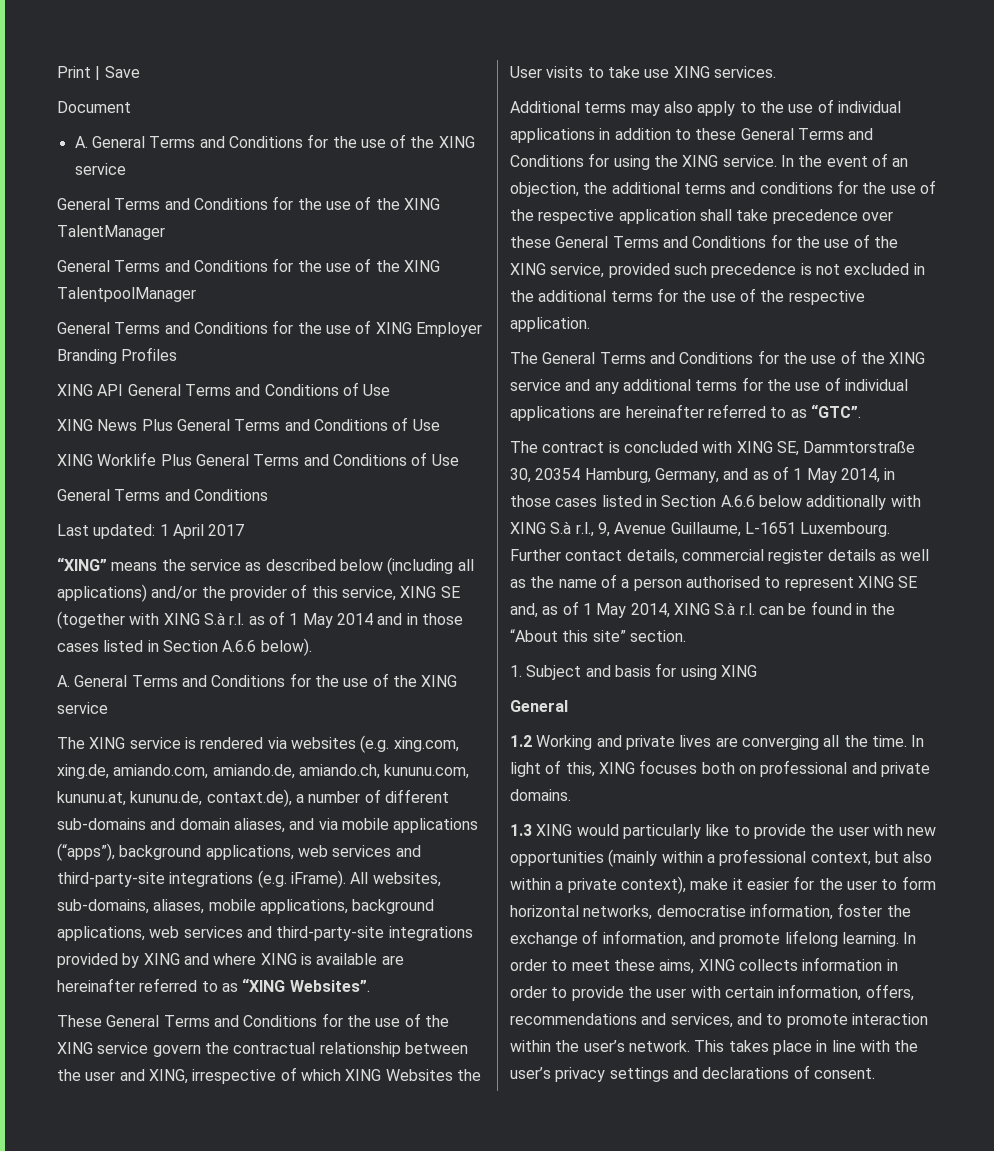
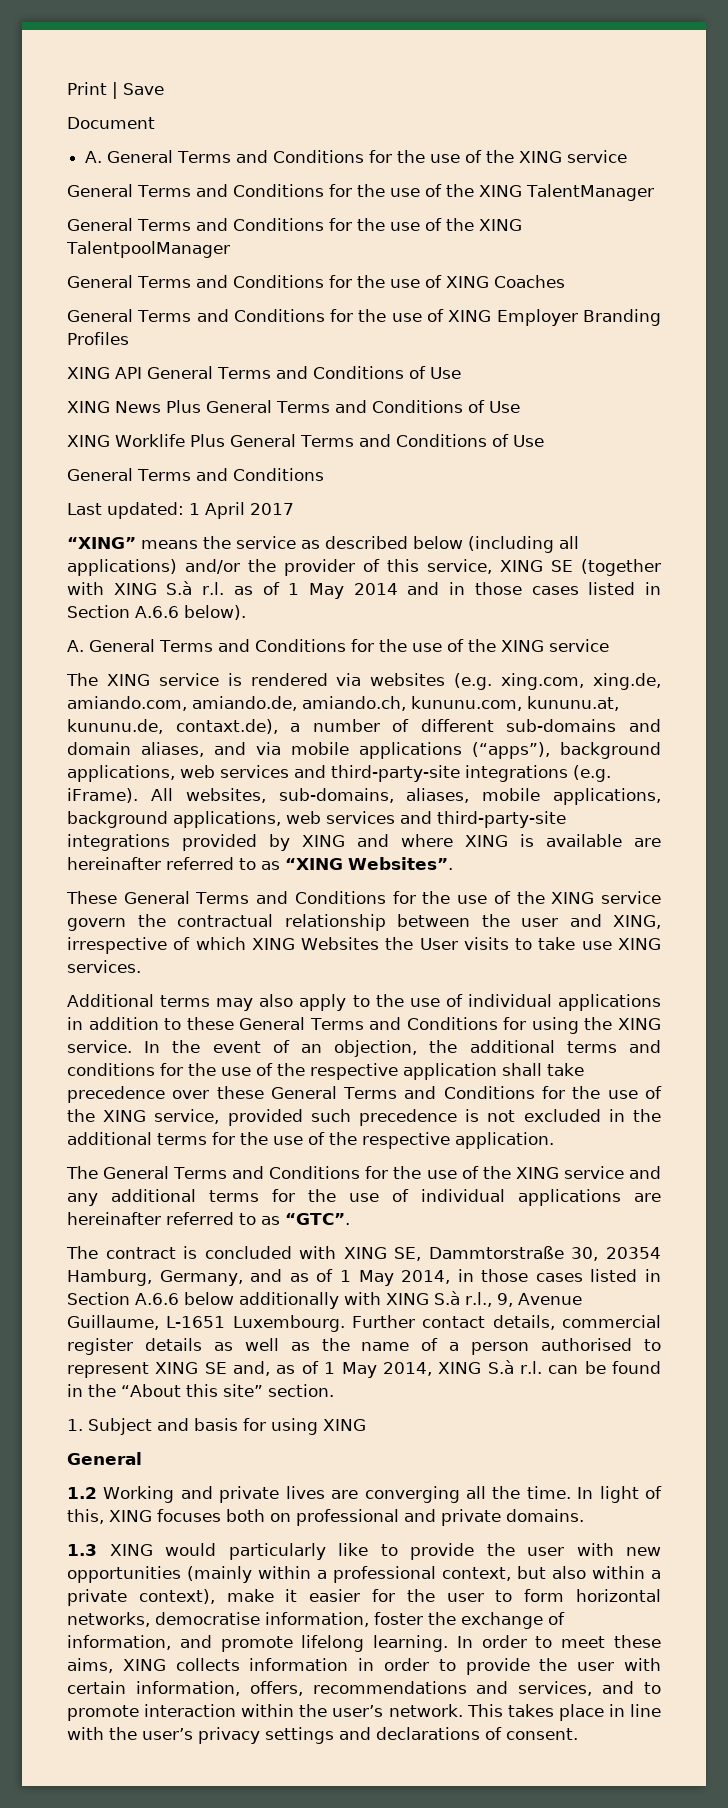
+ General Terms and Conditions for the use of XING Coaches

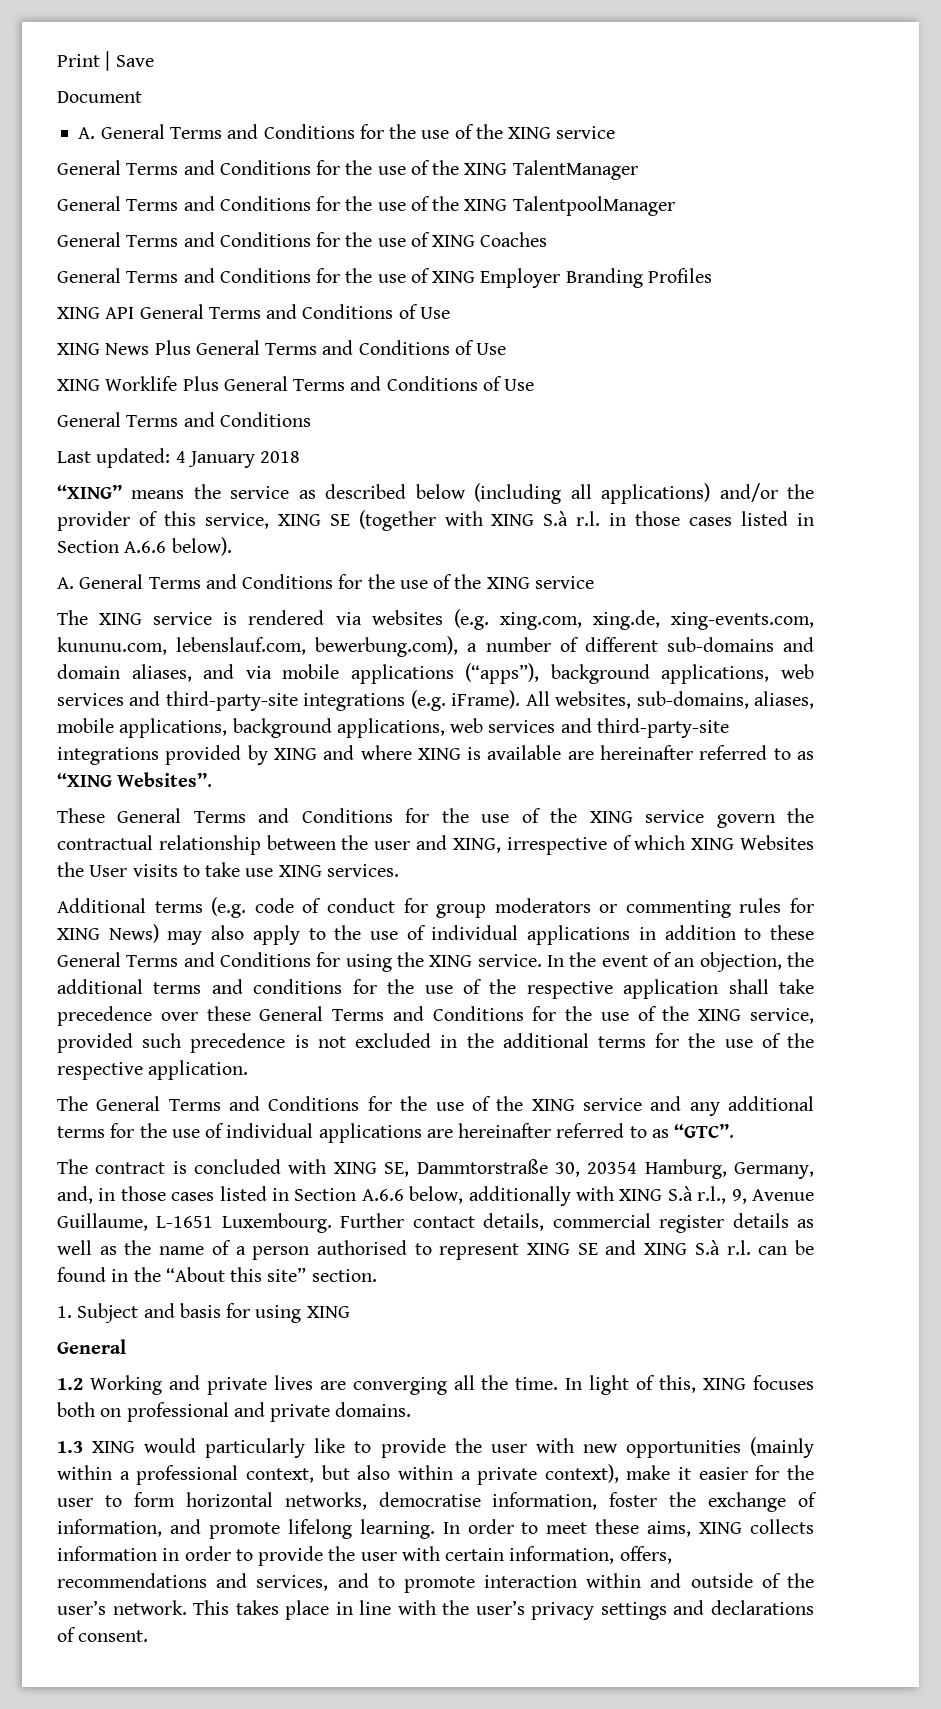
- Last updated: 1 April 2017
+ Last updated: 4 January 2018
- “XING” means the service as described below (including all applications) and/or the provider of this service, XING SE (together with XING S.à r.l. as of 1 May 2014 and in those cases listed in Section A.6.6 below).
+ “XING” means the service as described below (including all applications) and/or the provider of this service, XING SE (together with XING S.à r.l. in those cases listed in Section A.6.6 below).
- The XING service is rendered via websites (e.g. xing.com, xing.de, amiando.com, amiando.de, amiando.ch, kununu.com, kununu.at, kununu.de, contaxt.de), a number of different sub-domains and domain aliases, and via mobile applications (“apps”), background applications, web services and third-party-site integrations (e.g. iFrame).
+ The XING service is rendered via websites (e.g. xing.com, xing.de, xing-events.com, kununu.com, lebenslauf.com, bewerbung.com), a number of different sub-domains and domain aliases, and via mobile applications (“apps”), background applications, web services and third-party-site integrations (e.g. iFrame).
- Additional terms may also apply to the use of individual applications in addition to these General Terms and Conditions for using the XING service.
+ Additional terms (e.g. code of conduct for group moderators or commenting rules for XING News) may also apply to the use of individual applications in addition to these General Terms and Conditions for using the XING service.
- The contract is concluded with XING SE, Dammtorstraße 30, 20354 Hamburg, Germany, and as of 1 May 2014, in those cases listed in Section A.6.6 below additionally with XING S.à r.l., 9, Avenue Guillaume, L-1651 Luxembourg.
+ The contract is concluded with XING SE, Dammtorstraße 30, 20354 Hamburg, Germany, and, in those cases listed in Section A.6.6 below, additionally with XING S.à r.l., 9, Avenue Guillaume, L-1651 Luxembourg.
- Further contact details, commercial register details as well as the name of a person authorised to represent XING SE and, as of 1 May 2014, XING S.à r.l. can be found in the “About this site” section.
+ Further contact details, commercial register details as well as the name of a person authorised to represent XING SE and XING S.à r.l. can be found in the “About this site” section.
- In order to meet these aims, XING collects information in order to provide the user with certain information, offers, recommendations and services, and to promote interaction within the user’s network.
+ In order to meet these aims, XING collects information in order to provide the user with certain information, offers, recommendations and services, and to promote interaction within and outside of the user’s network.

